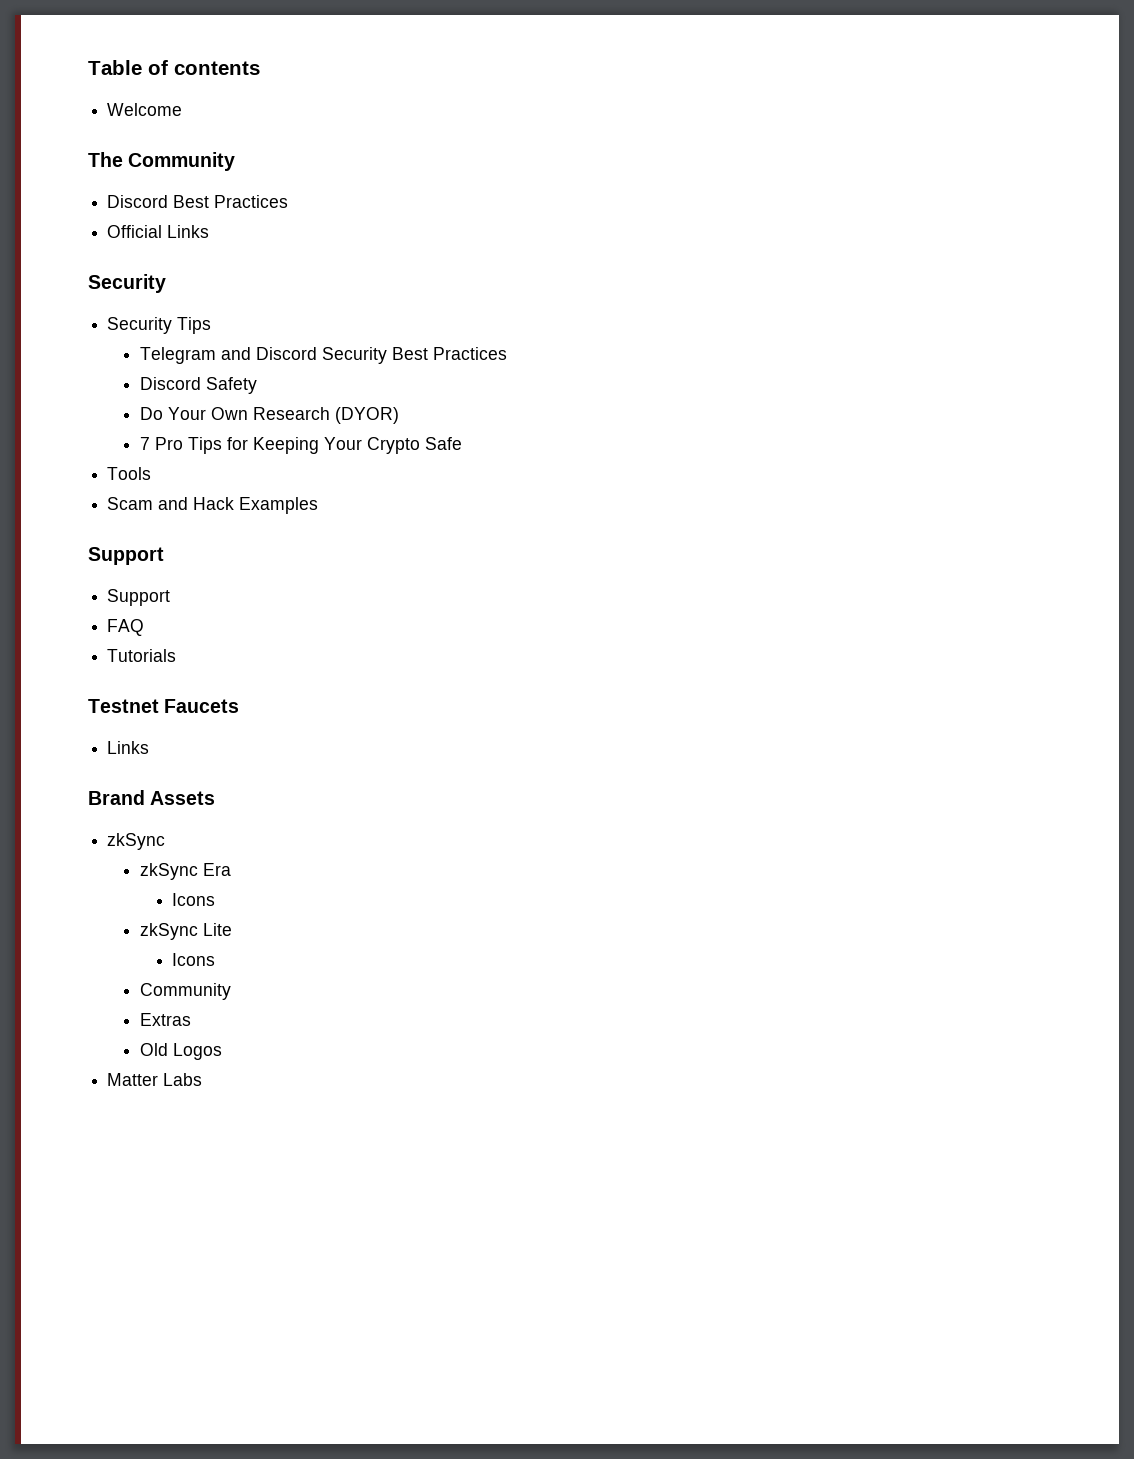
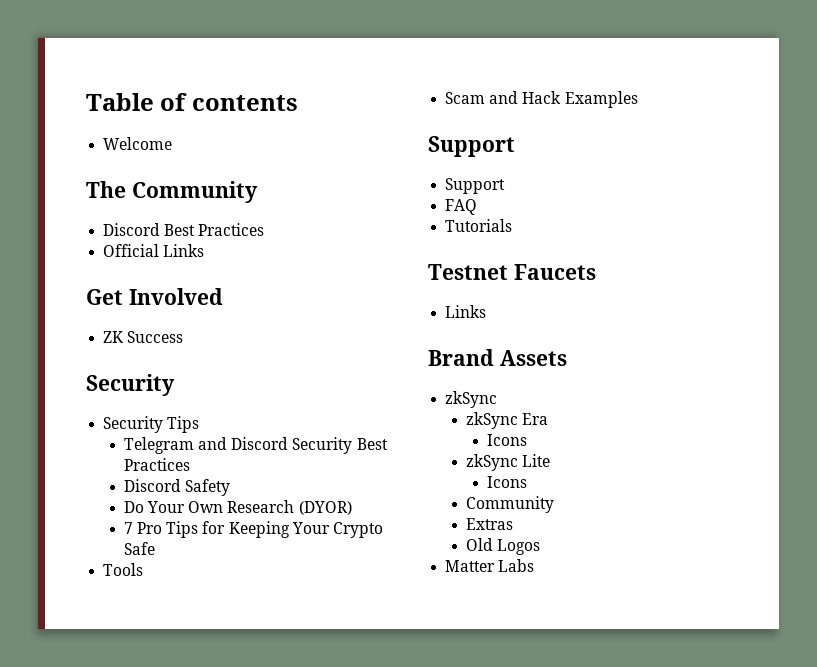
+ Get Involved
+ ZK Success

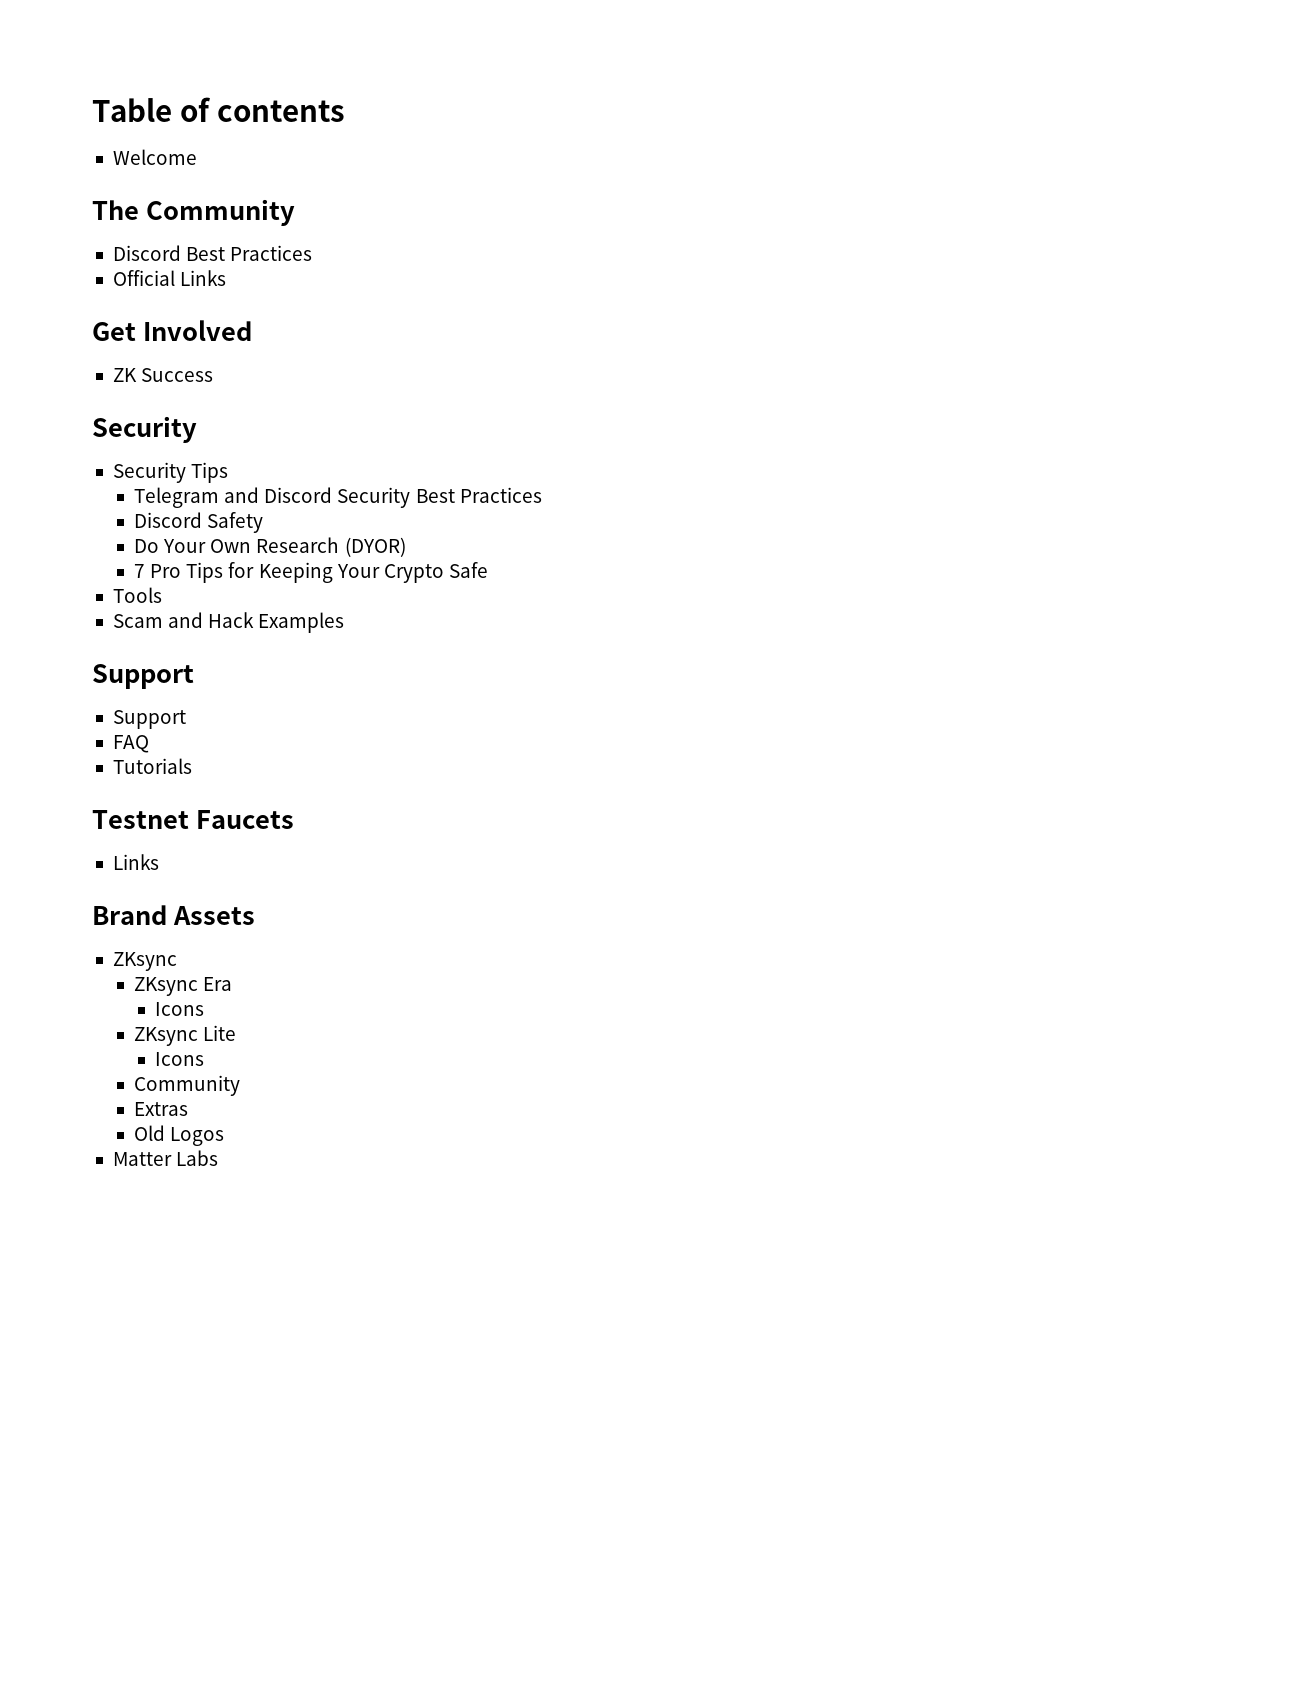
  Brand Assets
- zkSync
- zkSync Era
+ ZKsync
+ ZKsync Era
- zkSync Lite
+ ZKsync Lite

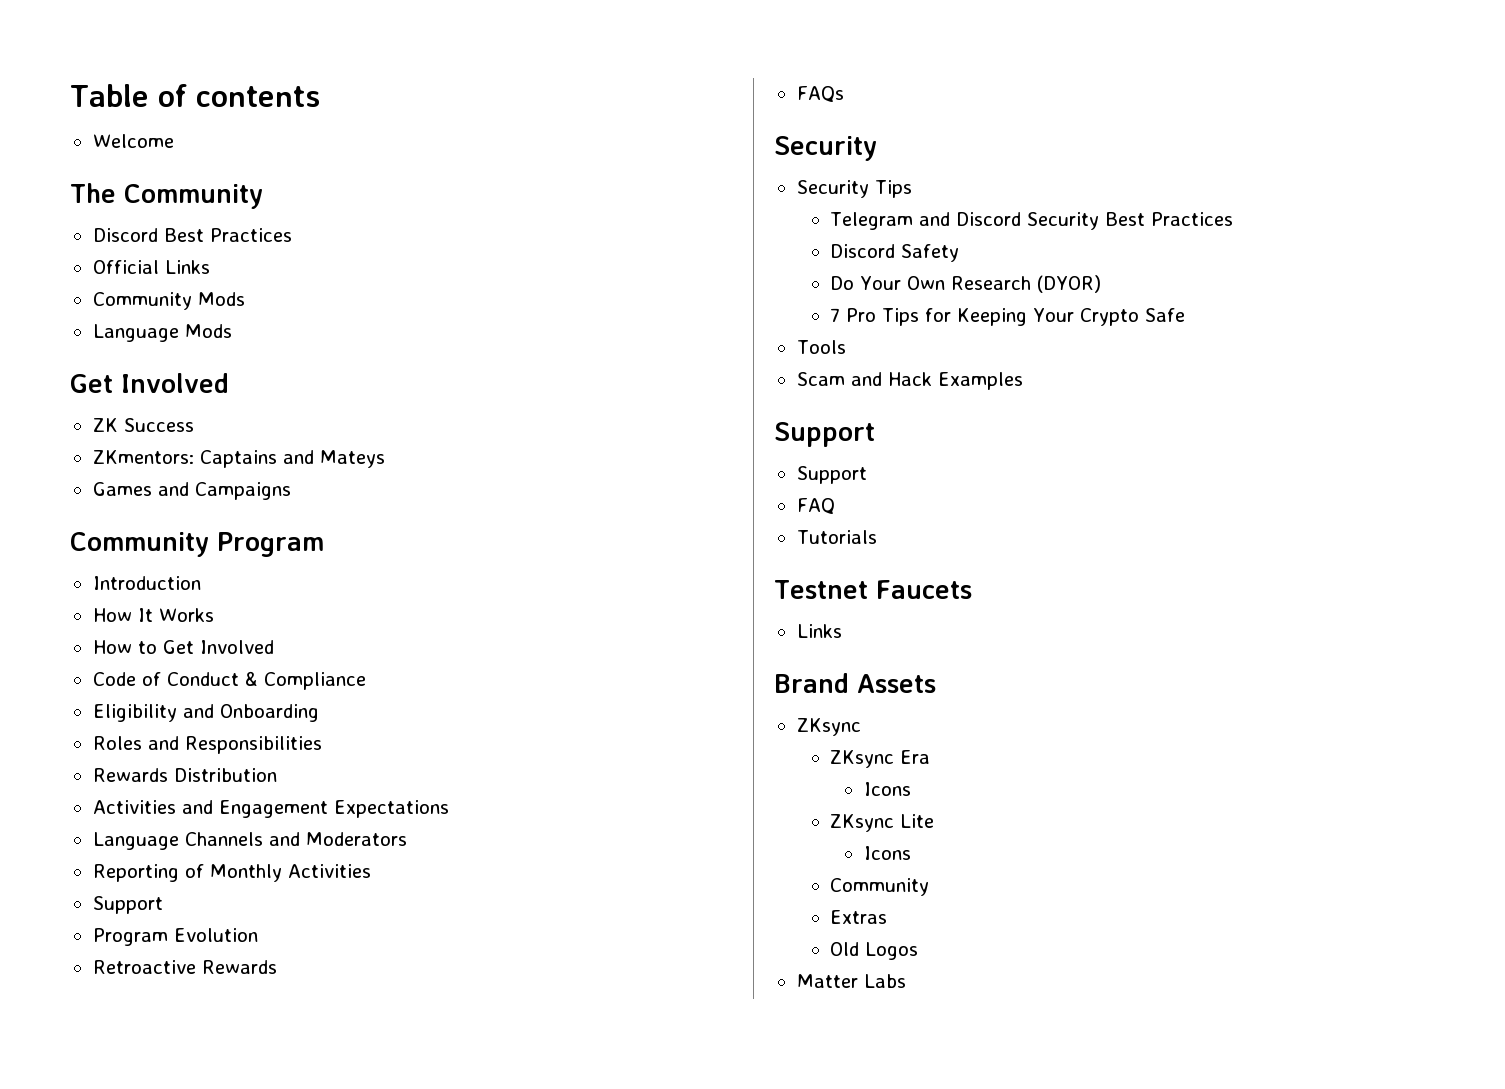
+ Community Mods
+ Language Mods
+ ZKmentors: Captains and Mateys
+ Games and Campaigns
+ Community Program
+ Introduction
+ How It Works
+ How to Get Involved
+ Code of Conduct & Compliance
+ Eligibility and Onboarding
+ Roles and Responsibilities
+ Rewards Distribution
+ Activities and Engagement Expectations
+ Language Channels and Moderators
+ Reporting of Monthly Activities
+ Support
+ Program Evolution
+ Retroactive Rewards
+ FAQs

